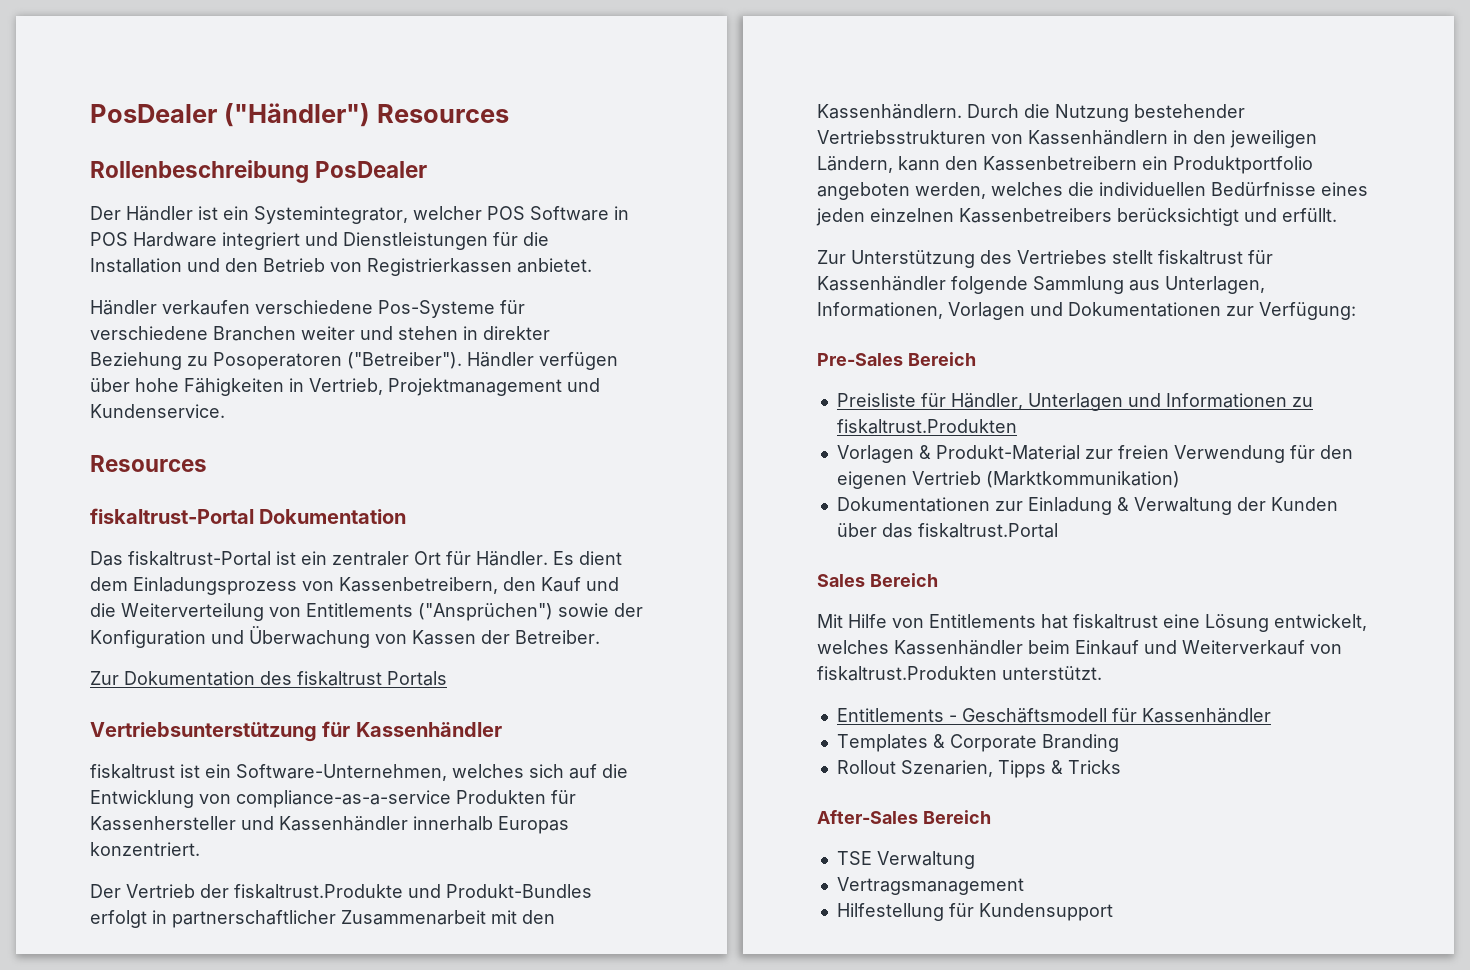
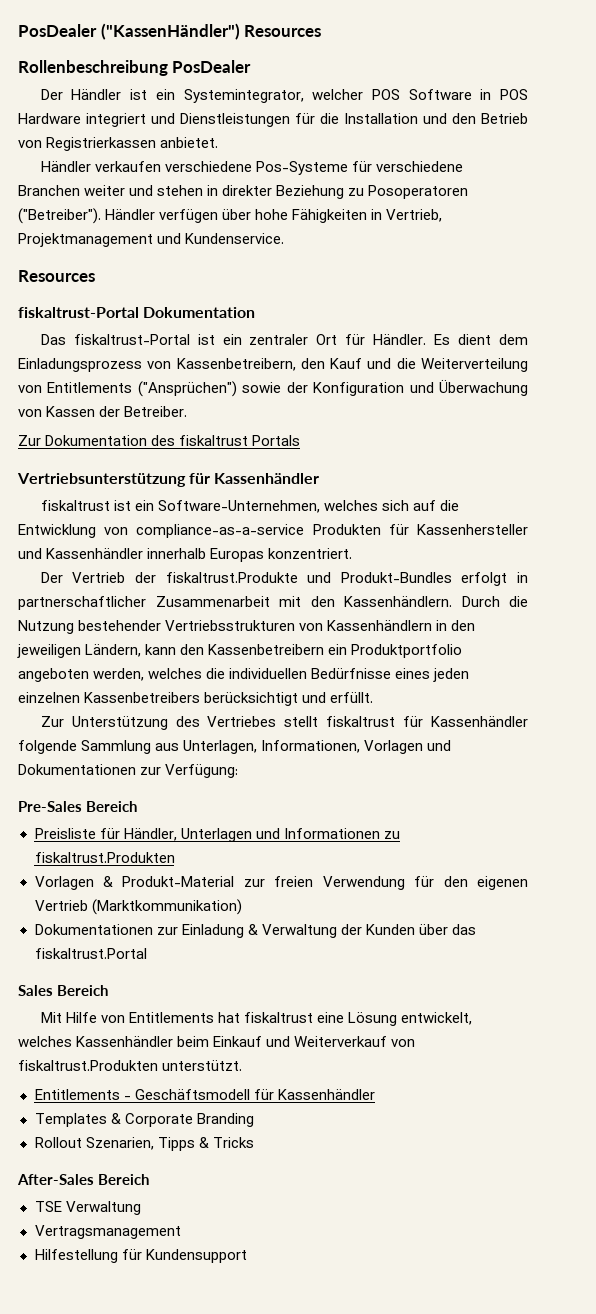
- PosDealer ("Händler") Resources
+ PosDealer ("KassenHändler") Resources

